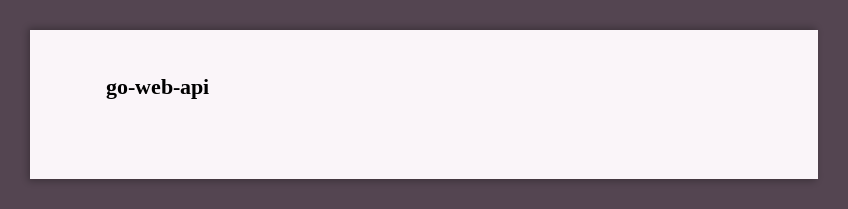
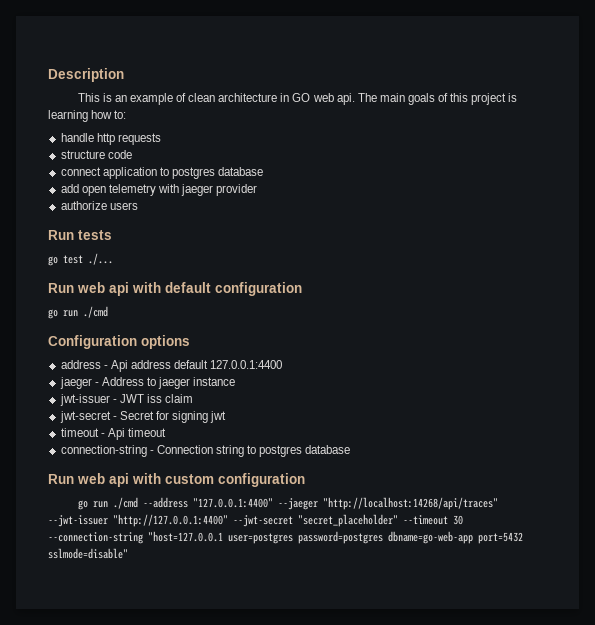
- go-web-api
+ Description
+ This is an example of clean architecture in GO web api. The main goals of this project is learning how to:
+ handle http requests
+ structure code
+ connect application to postgres database
+ add open telemetry with jaeger provider
+ authorize users
+ Run tests
+ go test ./...
+ Run web api with default configuration
+ go run ./cmd
+ Configuration options
+ address - Api address default 127.0.0.1:4400
+ jaeger - Address to jaeger instance
+ jwt-issuer - JWT iss claim
+ jwt-secret - Secret for signing jwt
+ timeout - Api timeout
+ connection-string - Connection string to postgres database
+ Run web api with custom configuration
+ go run ./cmd --address "127.0.0.1:4400" --jaeger "http://localhost:14268/api/traces" --jwt-issuer "http://127.0.0.1:4400" --jwt-secret "secret_placeholder" --timeout 30 --connection-string "host=127.0.0.1 user=postgres password=postgres dbname=go-web-app port=5432 sslmode=disable"

